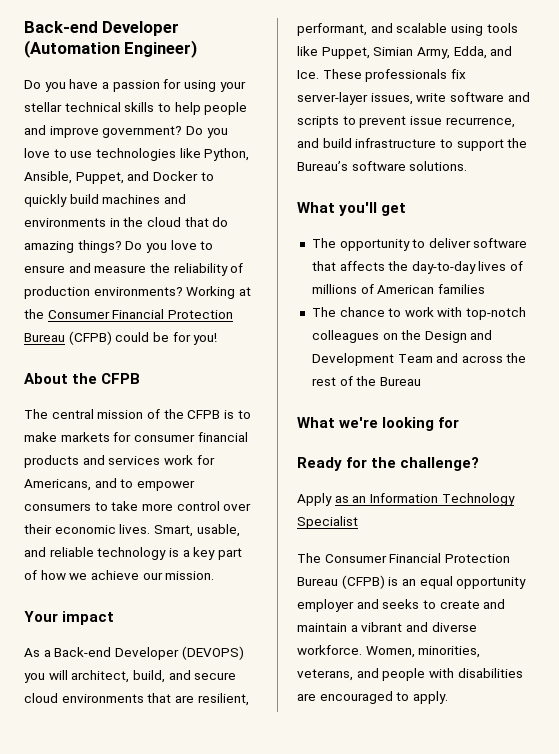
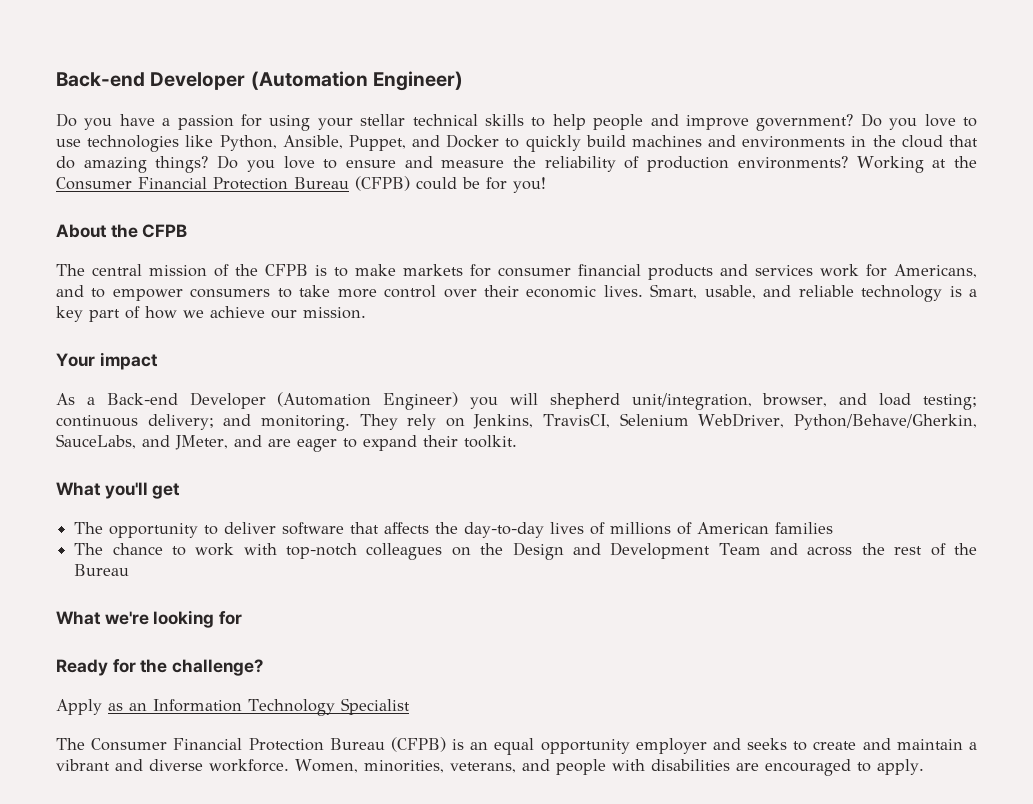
- As a Back-end Developer (DEVOPS) you will architect, build, and secure cloud environments that are resilient, performant, and scalable using tools like Puppet, Simian Army, Edda, and Ice. These professionals fix server-layer issues, write software and scripts to prevent issue recurrence, and build infrastructure to support the Bureau’s software solutions.
+ As a Back-end Developer (Automation Engineer) you will shepherd unit/integration, browser, and load testing; continuous delivery; and monitoring. They rely on Jenkins, TravisCI, Selenium WebDriver, Python/Behave/Gherkin, SauceLabs, and JMeter, and are eager to expand their toolkit.

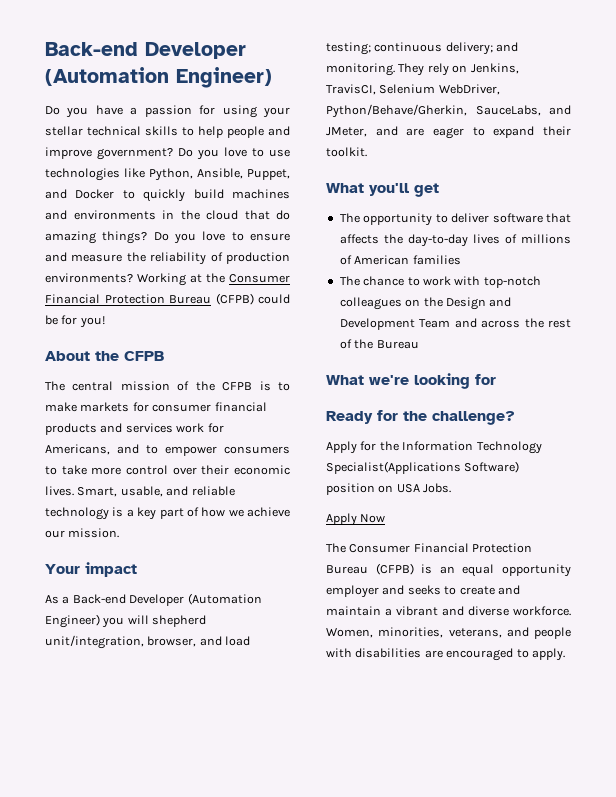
- Apply as an Information Technology Specialist
+ Apply for the Information Technology Specialist(Applications Software) position on USA Jobs.
+ Apply Now

